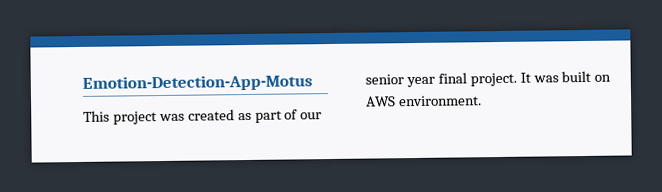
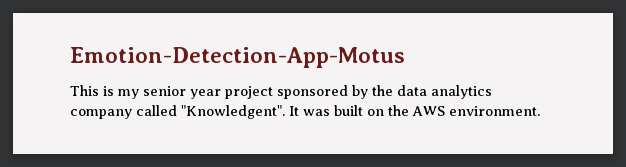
- This project was created as part of our senior year final project.
+ This is my senior year project sponsored by the data analytics company called "Knowledgent".
- It was built on AWS environment.
+ It was built on the AWS environment.

